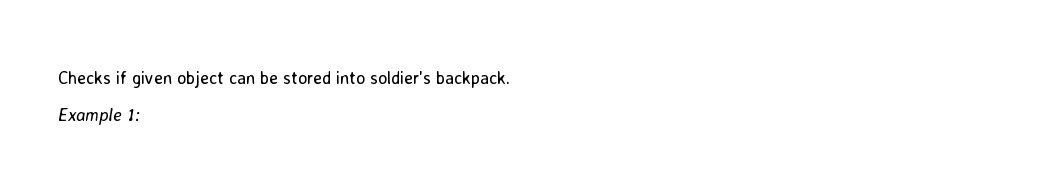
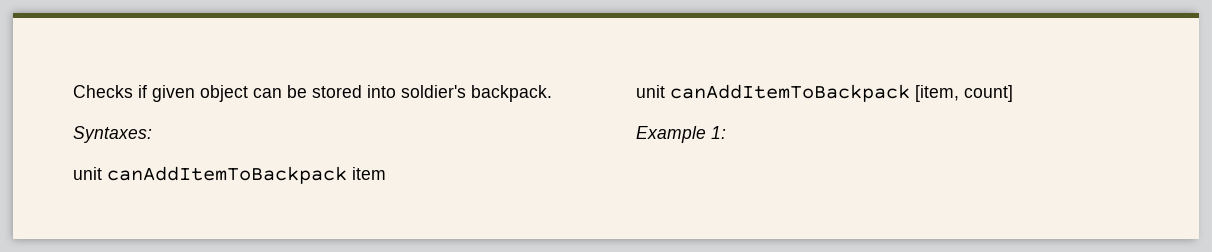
+ Syntaxes:
+ unit canAddItemToBackpack item
+ unit canAddItemToBackpack [item, count]

